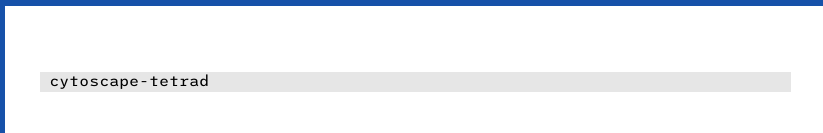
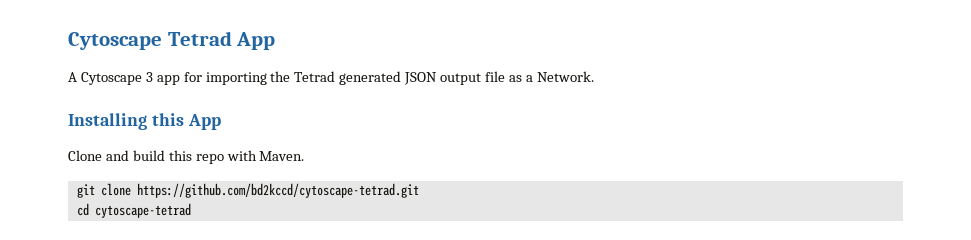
- cytoscape-tetrad
+ Cytoscape Tetrad App
+ A Cytoscape 3 app for importing the Tetrad generated JSON output file as a Network.
+ Installing this App
+ Clone and build this repo with Maven.
+ git clone https://github.com/bd2kccd/cytoscape-tetrad.git
+ cd cytoscape-tetrad

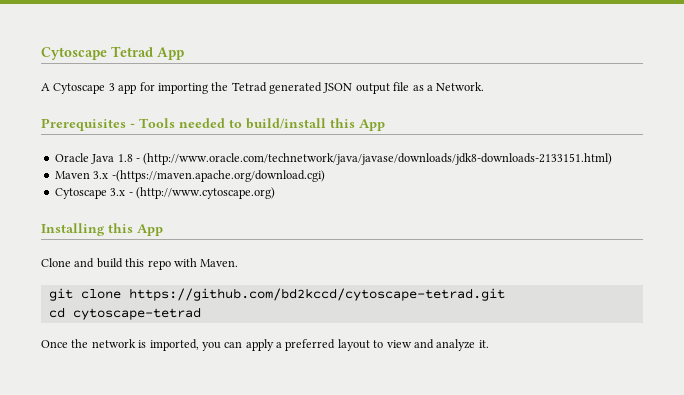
+ Prerequisites - Tools needed to build/install this App
+ Oracle Java 1.8 - (http://www.oracle.com/technetwork/java/javase/downloads/jdk8-downloads-2133151.html)
+ Maven 3.x -(https://maven.apache.org/download.cgi)
+ Cytoscape 3.x - (http://www.cytoscape.org)
+ Once the network is imported, you can apply a preferred layout to view and analyze it.

